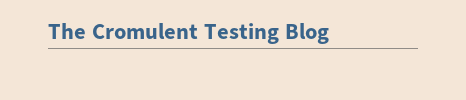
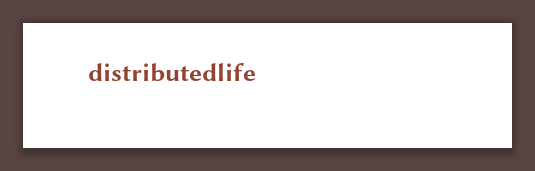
- The Cromulent Testing Blog
+ distributedlife

